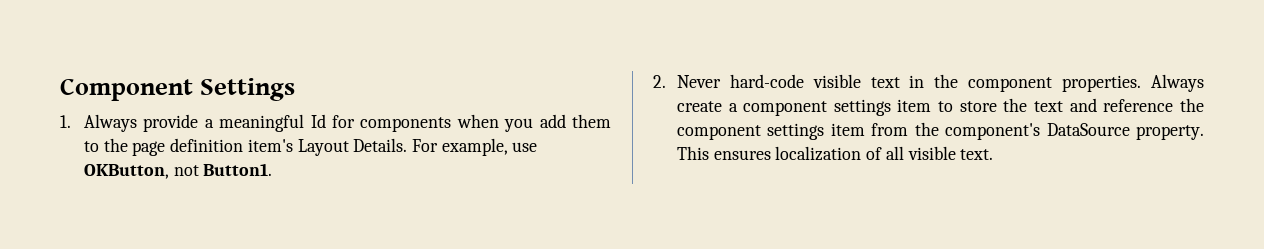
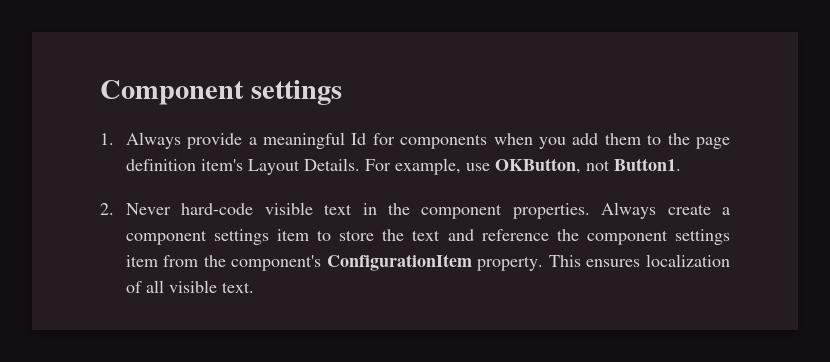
- Component Settings
+ Component settings
- Always create a component settings item to store the text and reference the component settings item from the component's DataSource property.
+ Always create a component settings item to store the text and reference the component settings item from the component's ConfigurationItem property.

